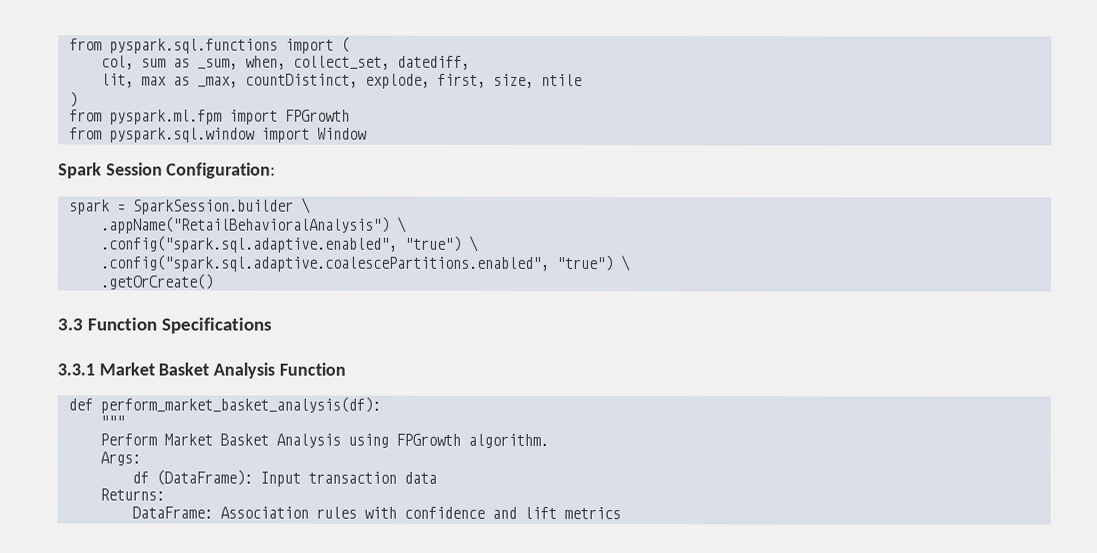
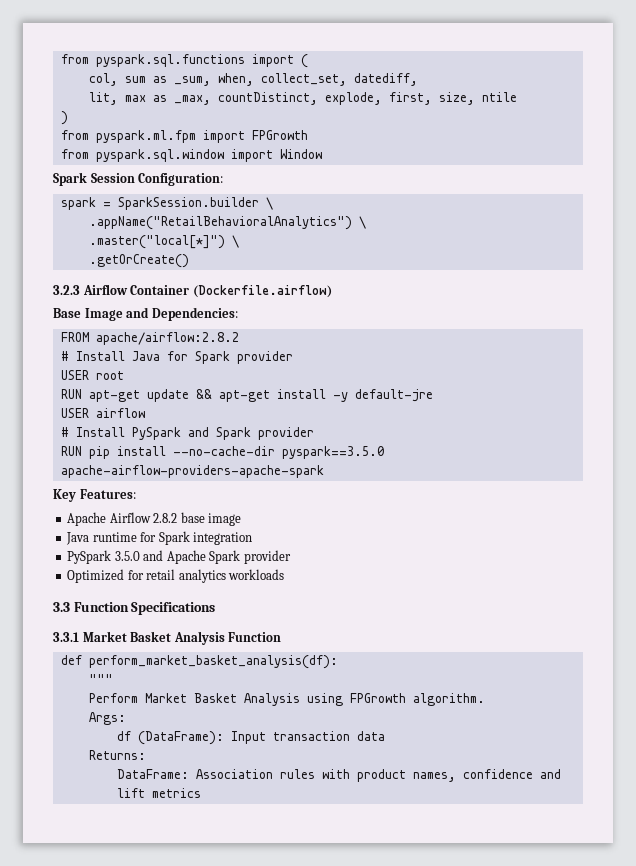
- .appName("RetailBehavioralAnalysis") \
- .config("spark.sql.adaptive.enabled", "true") \
- .config("spark.sql.adaptive.coalescePartitions.enabled", "true") \
+ .appName("RetailBehavioralAnalytics") \
+ .master("local[*]") \
  .getOrCreate()
+ 3.2.3 Airflow Container (Dockerfile.airflow)
+ Base Image and Dependencies:
+ FROM apache/airflow:2.8.2
+ # Install Java for Spark provider
+ USER root
+ RUN apt-get update && apt-get install -y default-jre
+ USER airflow
+ # Install PySpark and Spark provider
+ RUN pip install --no-cache-dir pyspark==3.5.0 apache-airflow-providers-apache-spark
+ Key Features:
+ Apache Airflow 2.8.2 base image
+ Java runtime for Spark integration
+ PySpark 3.5.0 and Apache Spark provider
+ Optimized for retail analytics workloads
- DataFrame: Association rules with confidence and lift metrics
+ DataFrame: Association rules with product names, confidence and lift metrics

